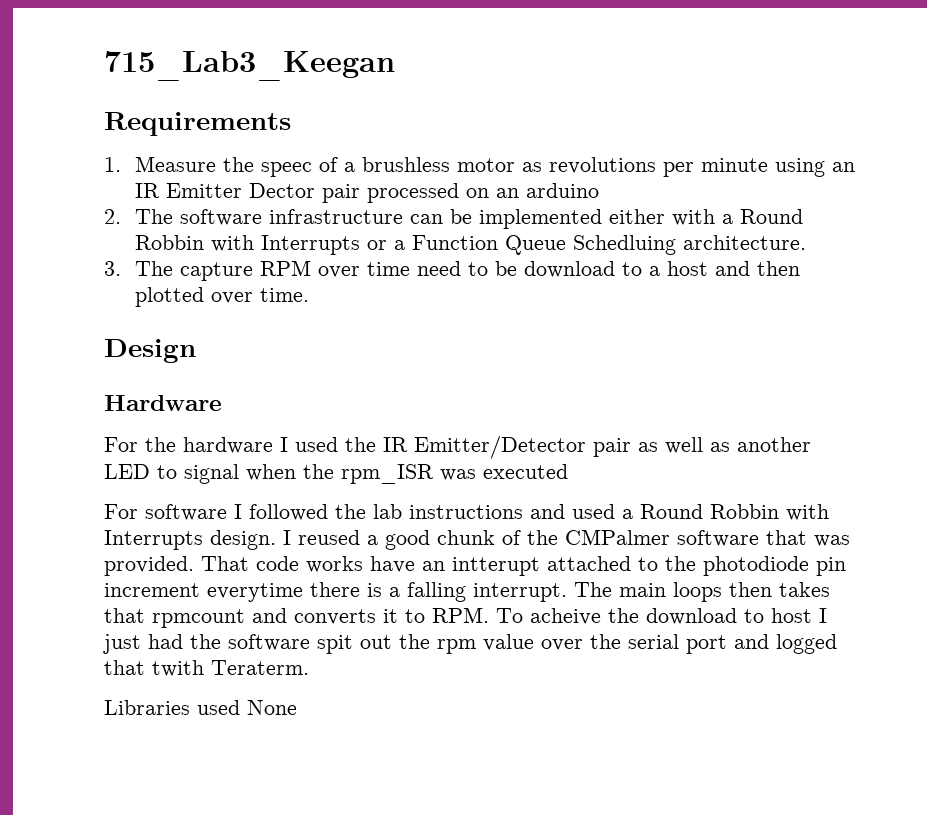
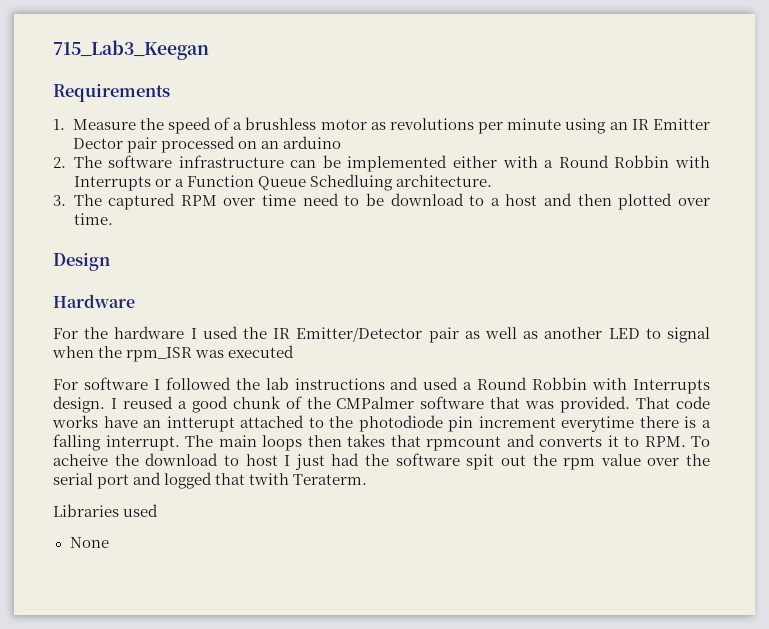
- 1. Measure the speec of a brushless motor as revolutions per minute using an IR Emitter Dector pair processed on an arduino
+ 1. Measure the speed of a brushless motor as revolutions per minute using an IR Emitter Dector pair processed on an arduino
- 3. The capture RPM over time need to be download to a host and then plotted over time.
+ 3. The captured RPM over time need to be download to a host and then plotted over time.
- Libraries used None
+ Libraries used
+ None

